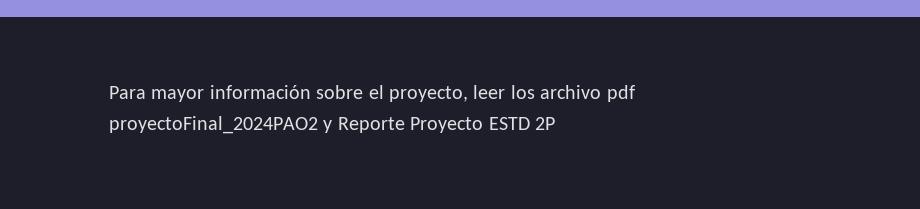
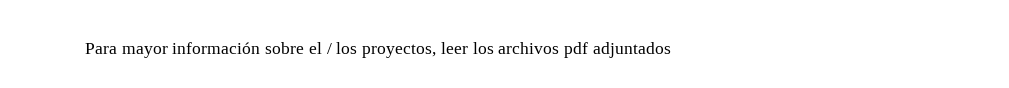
- Para mayor información sobre el proyecto, leer los archivo pdf proyectoFinal_2024PAO2 y Reporte Proyecto ESTD 2P
+ Para mayor información sobre el / los proyectos, leer los archivos pdf adjuntados

